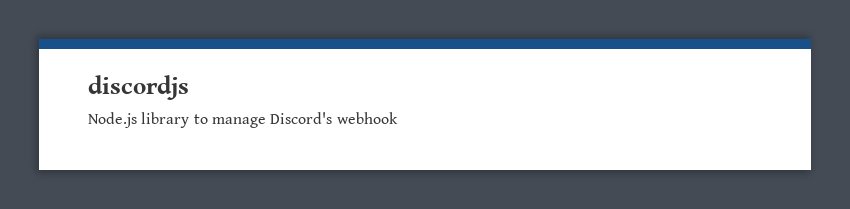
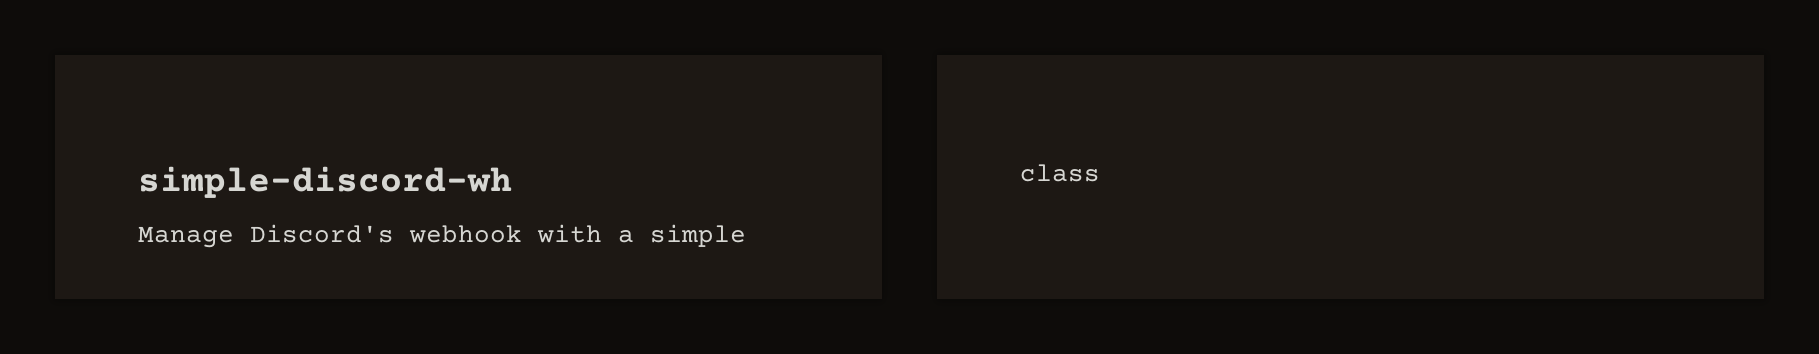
- discordjs
- Node.js library to manage Discord's webhook
+ simple-discord-wh
+ Manage Discord's webhook with a simple class

